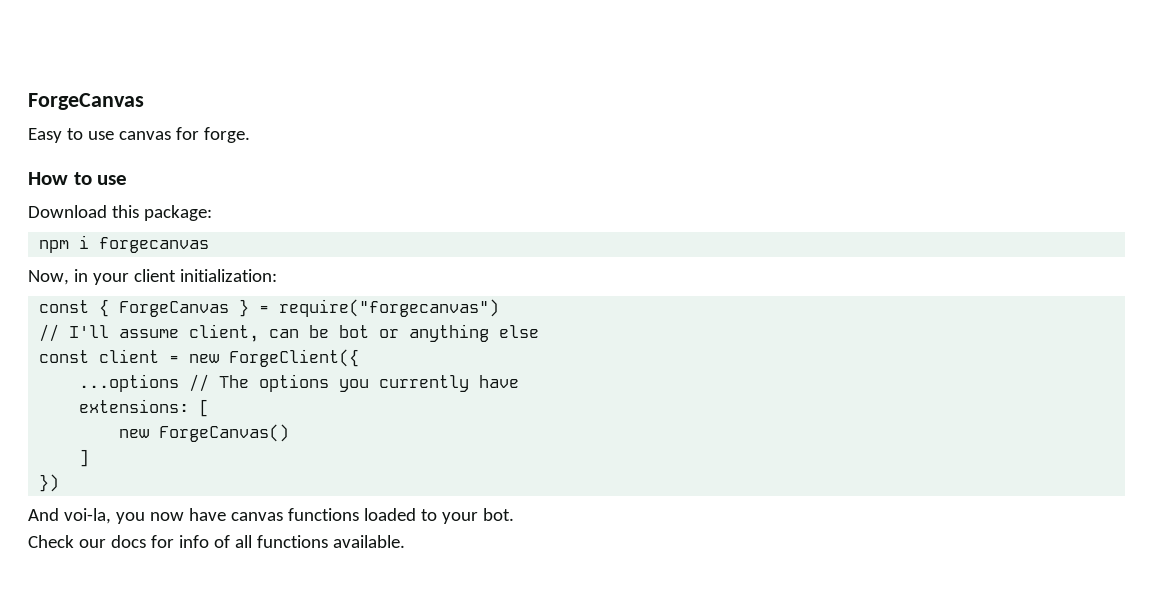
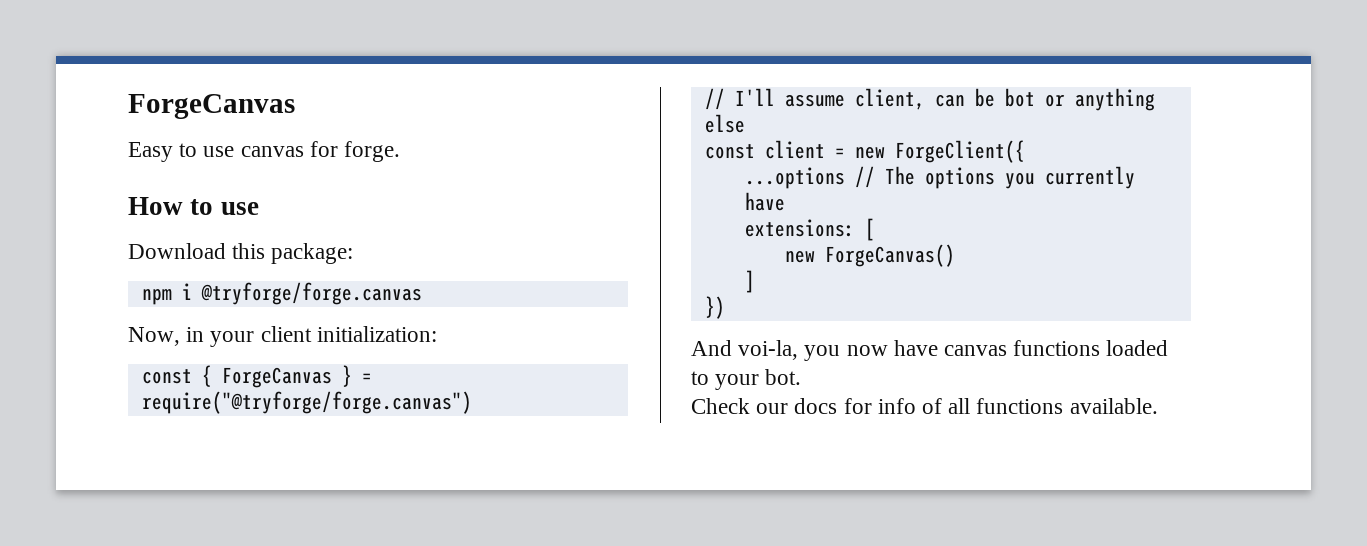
- npm i forgecanvas
+ npm i @tryforge/forge.canvas
- const { ForgeCanvas } = require("forgecanvas")
+ const { ForgeCanvas } = require("@tryforge/forge.canvas")

